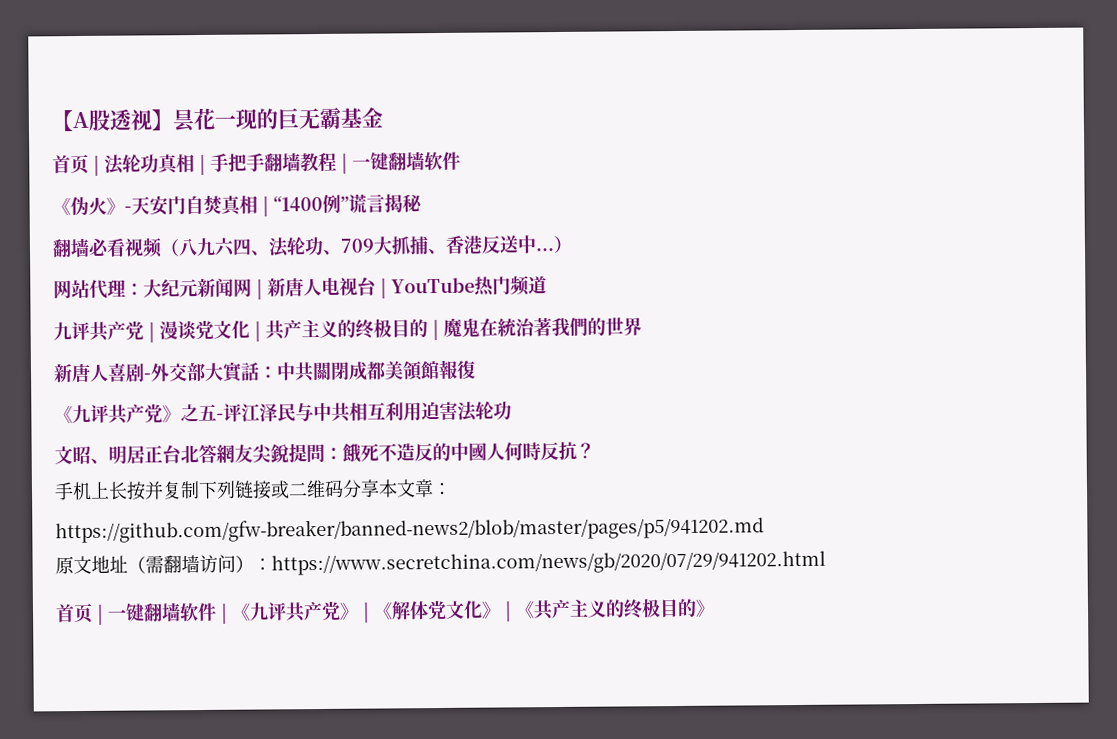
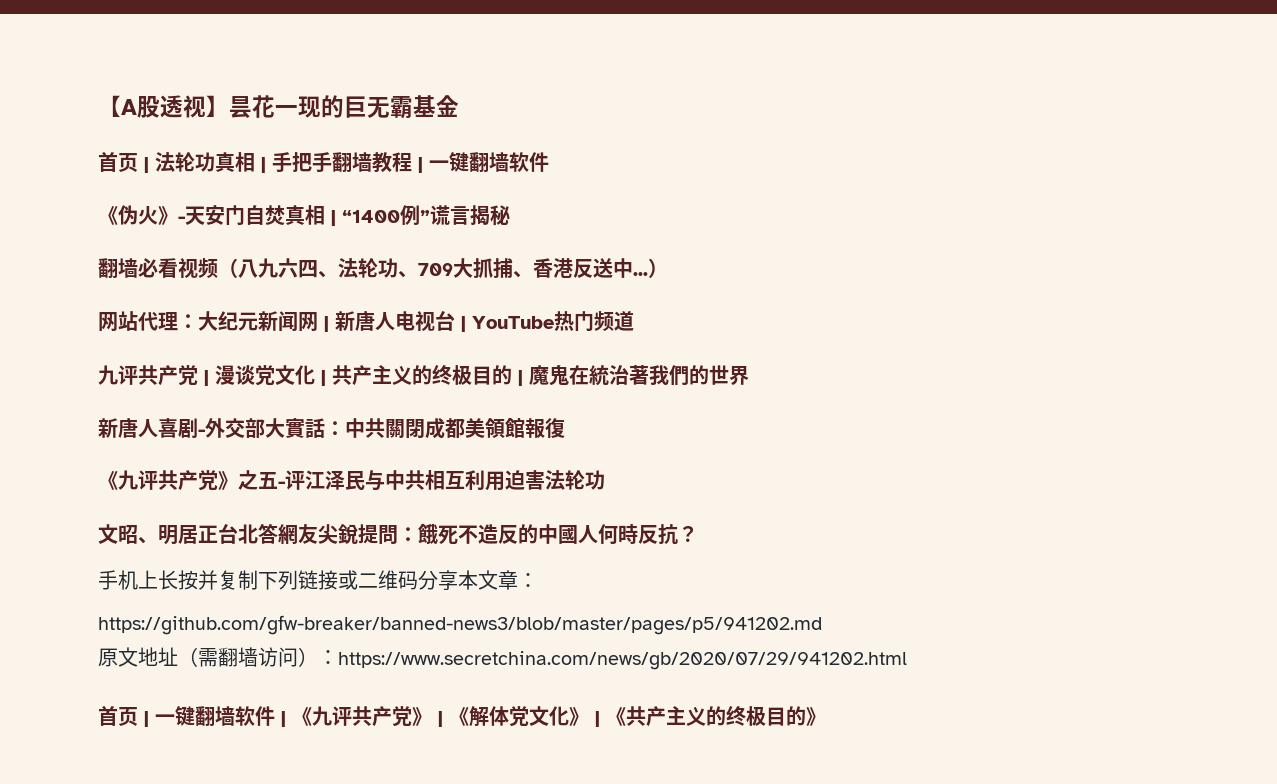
- https://github.com/gfw-breaker/banned-news2/blob/master/pages/p5/941202.md
+ https://github.com/gfw-breaker/banned-news3/blob/master/pages/p5/941202.md

